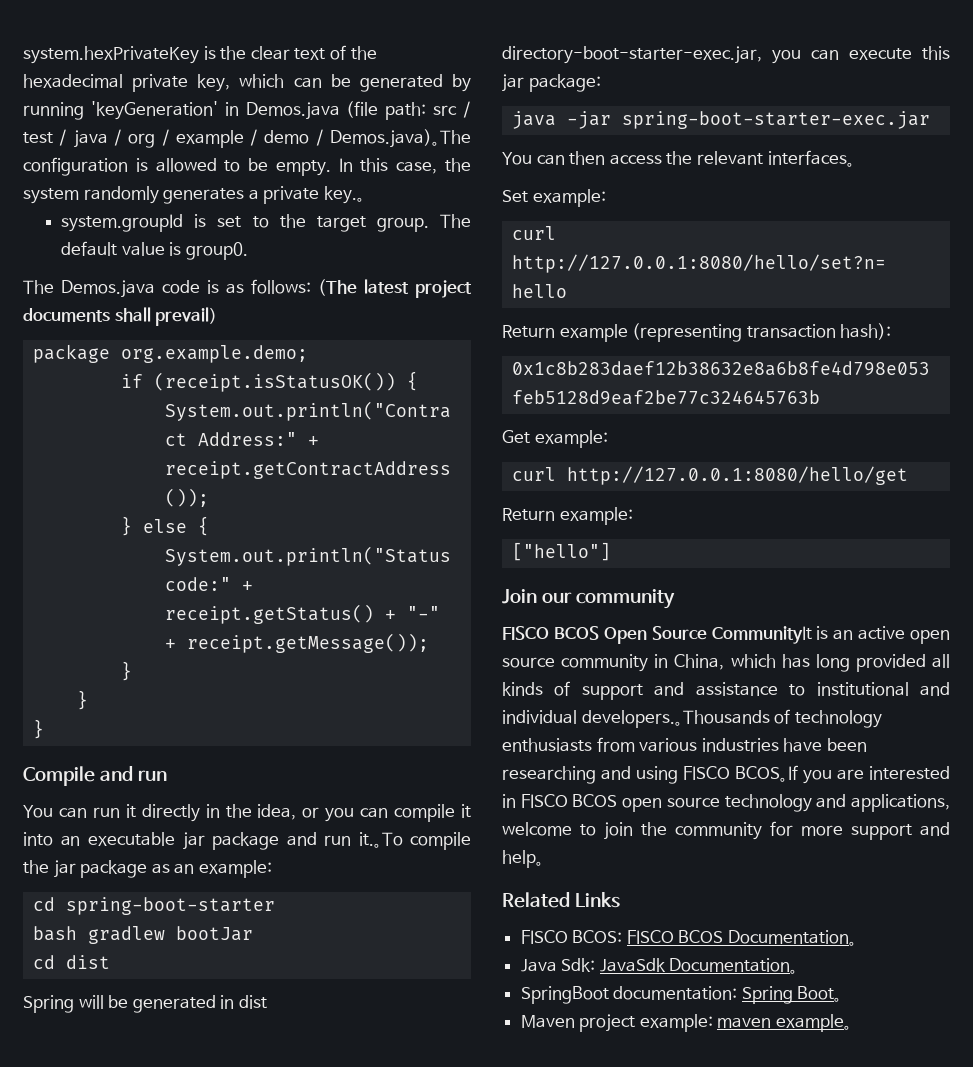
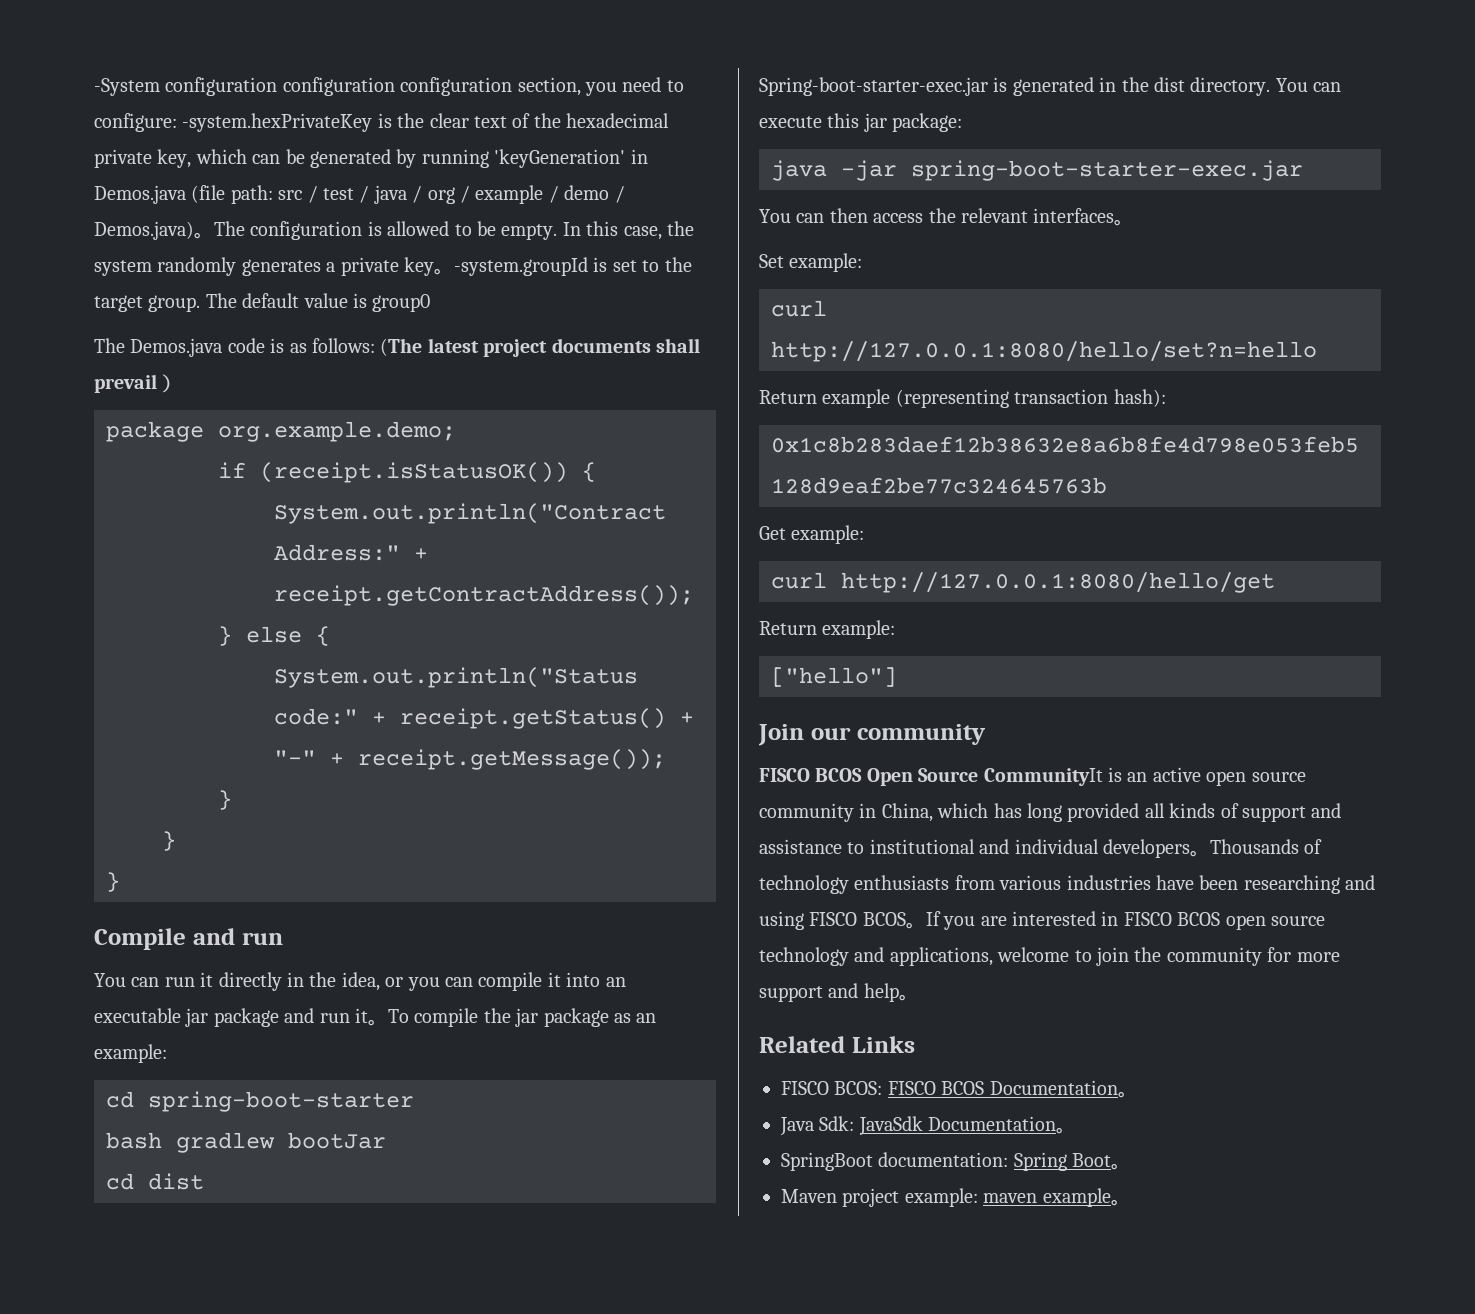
- system.hexPrivateKey is the clear text of the hexadecimal private key, which can be generated by running 'keyGeneration' in Demos.java (file path: src / test / java / org / example / demo / Demos.java)。
+ -System configuration configuration configuration section, you need to configure: -system.hexPrivateKey is the clear text of the hexadecimal private key, which can be generated by running 'keyGeneration' in Demos.java (file path: src / test / java / org / example / demo / Demos.java)。
- In this case, the system randomly generates a private key.。
- system.groupId is set to the target group.
+ In this case, the system randomly generates a private key。-system.groupId is set to the target group.
- The default value is group0.
+ The default value is group0
- You can run it directly in the idea, or you can compile it into an executable jar package and run it.。
+ You can run it directly in the idea, or you can compile it into an executable jar package and run it。
- Spring will be generated in dist directory-boot-starter-exec.jar, you can execute this jar package:
+ Spring-boot-starter-exec.jar is generated in the dist directory. You can execute this jar package:
- FISCO BCOS Open Source CommunityIt is an active open source community in China, which has long provided all kinds of support and assistance to institutional and individual developers.。
+ FISCO BCOS Open Source CommunityIt is an active open source community in China, which has long provided all kinds of support and assistance to institutional and individual developers。

